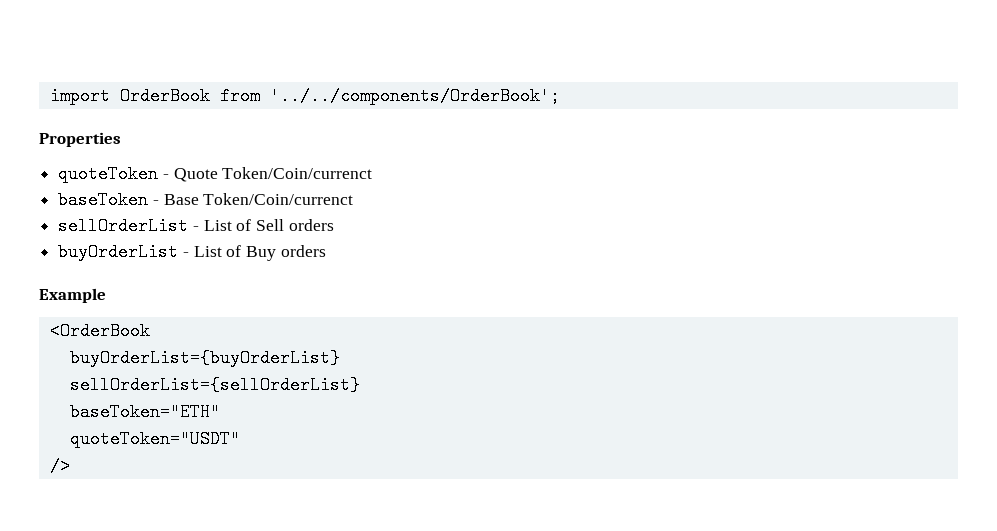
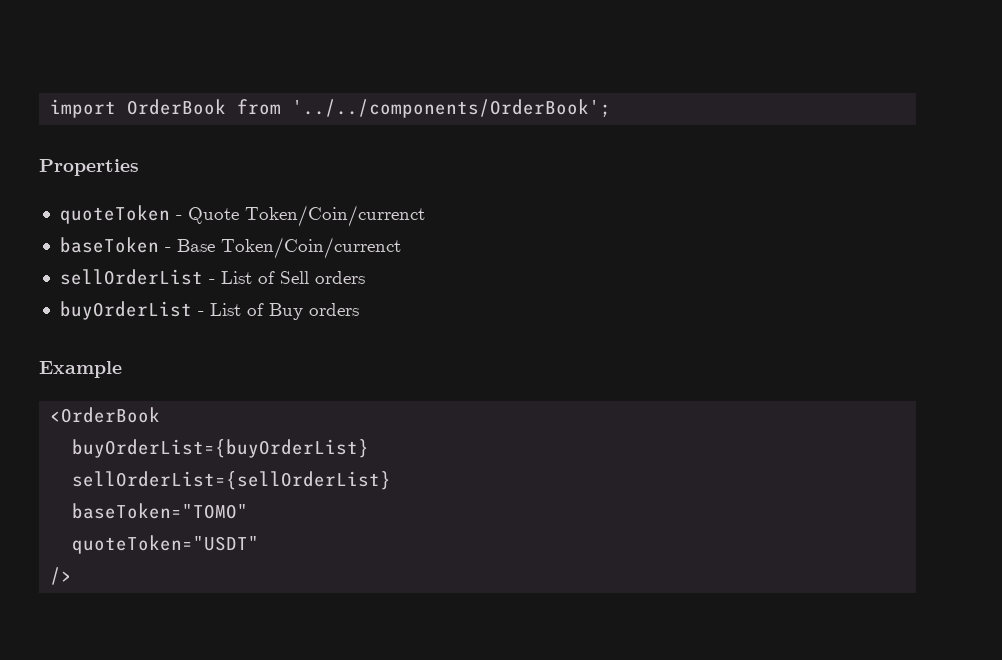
- baseToken="ETH"
+ baseToken="TOMO"

